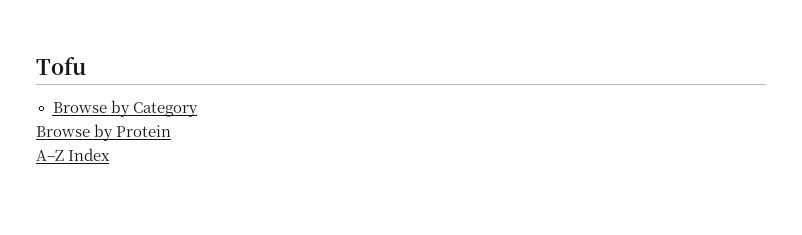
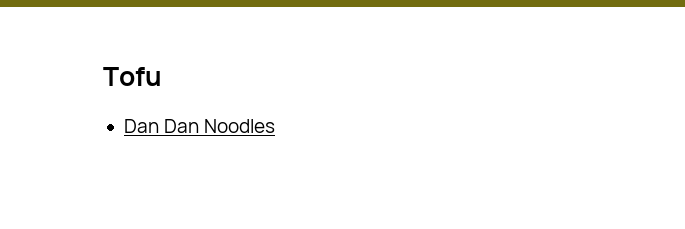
- Browse by Category
- Browse by Protein
- A–Z Index
+ Dan Dan Noodles

